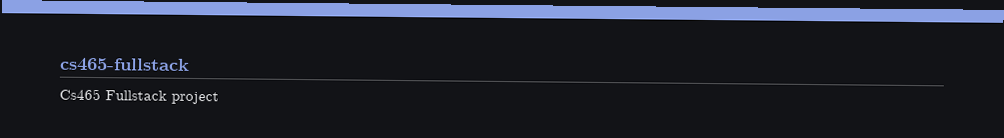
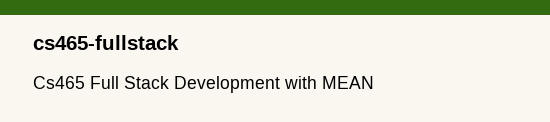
- Cs465 Fullstack project
+ Cs465 Full Stack Development with MEAN

